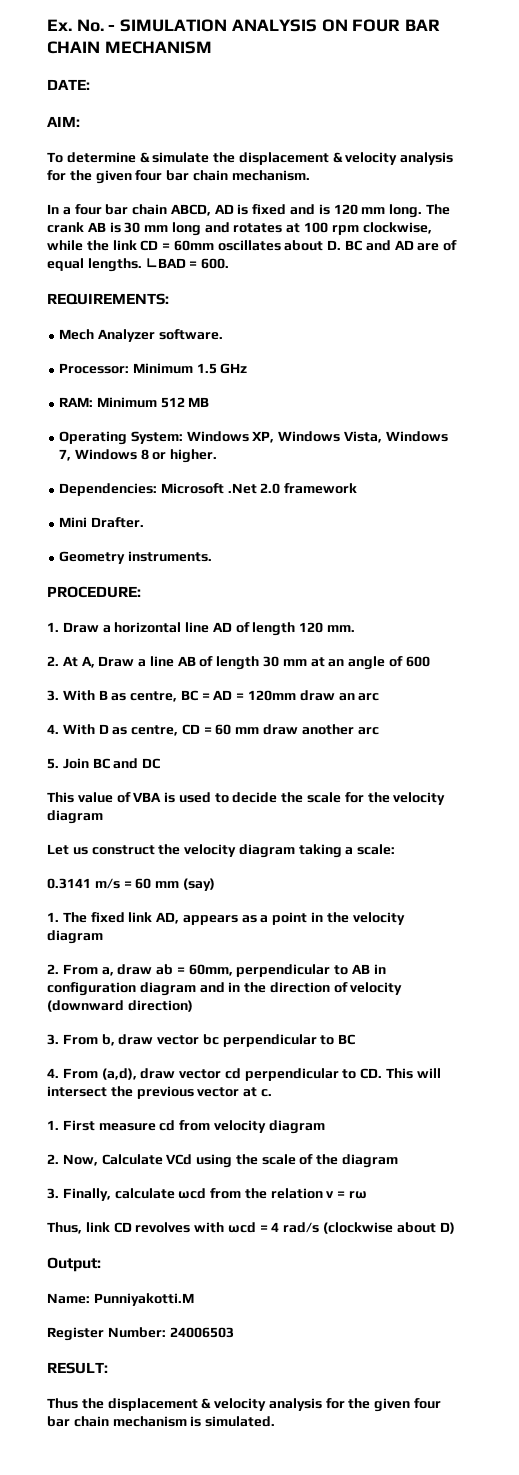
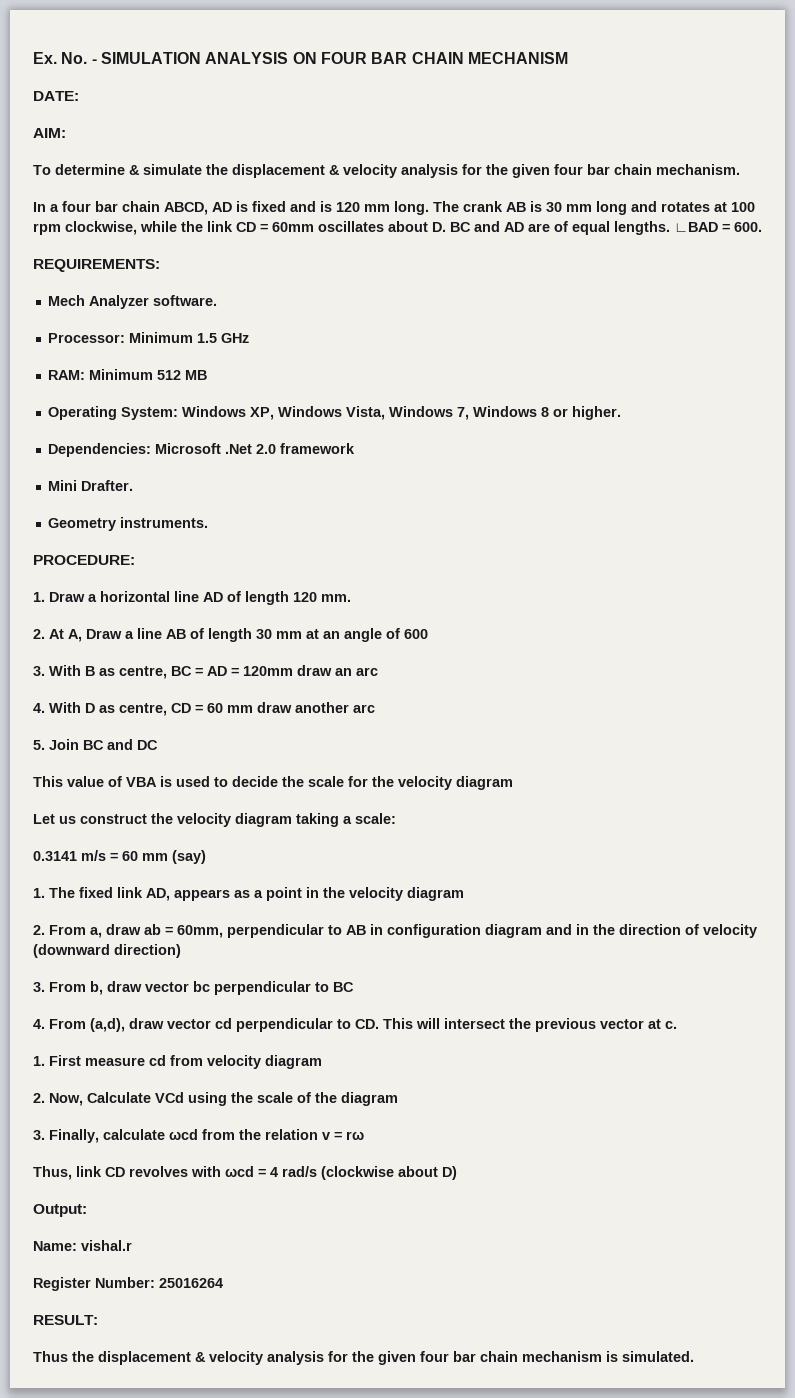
- Name: Punniyakotti.M
+ Name: vishal.r
- Register Number: 24006503
+ Register Number: 25016264

